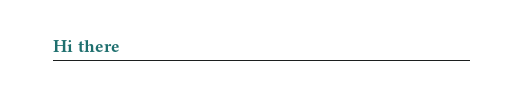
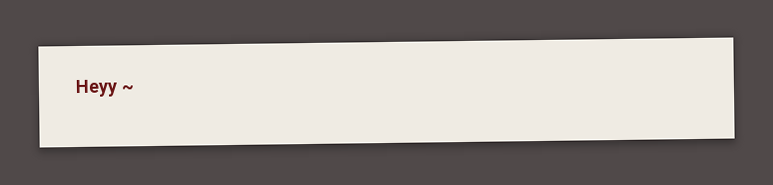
- Hi there
+ Heyy ~

